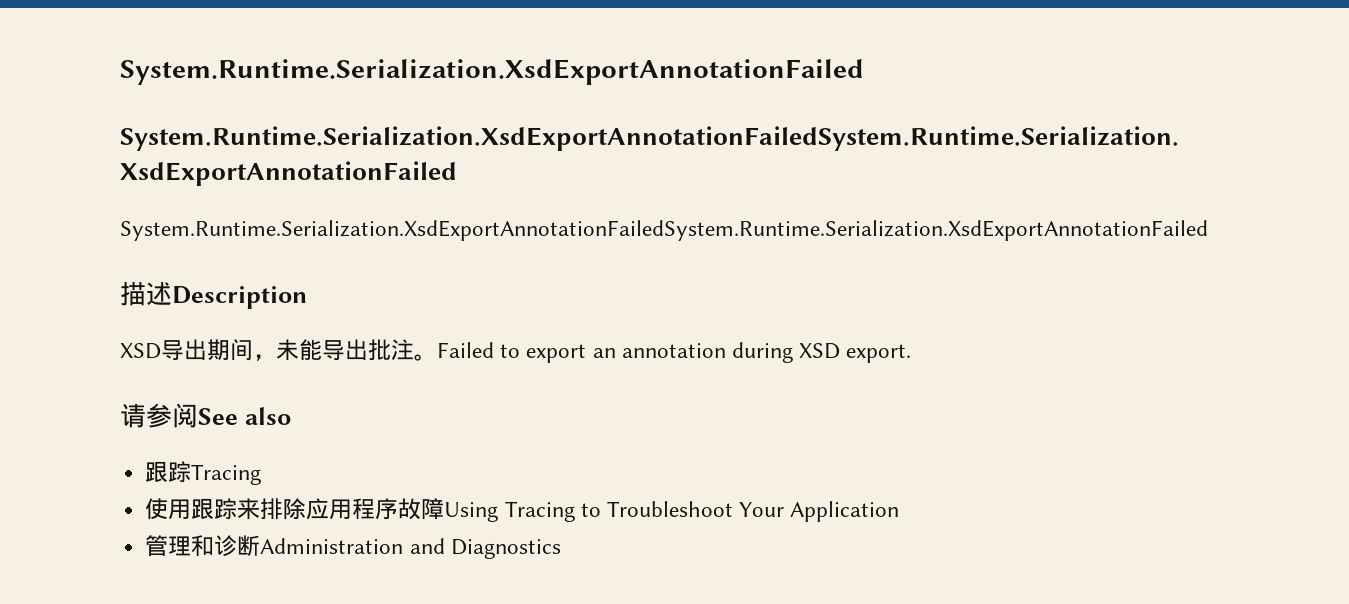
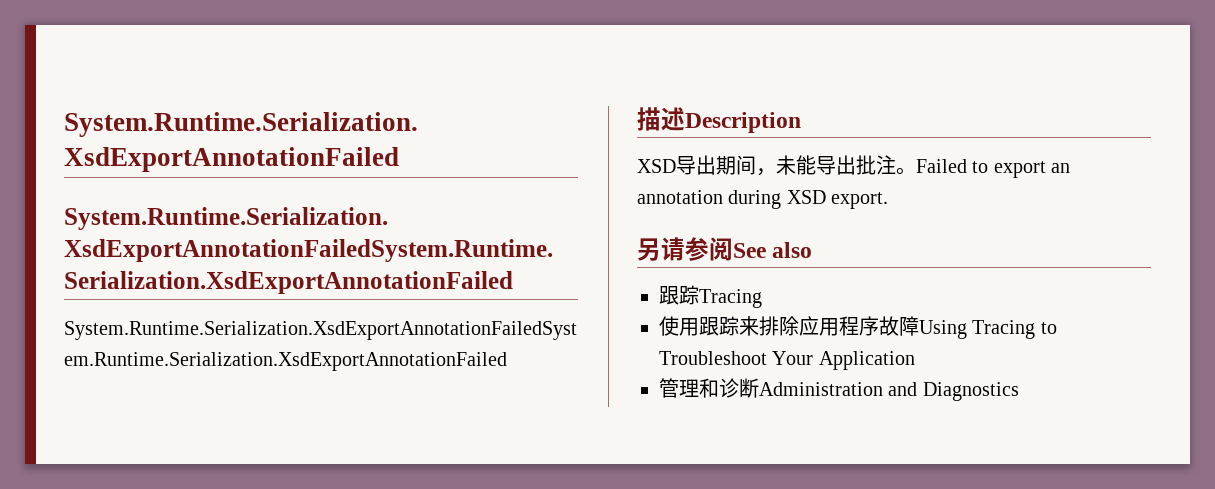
- 请参阅See also
+ 另请参阅See also

